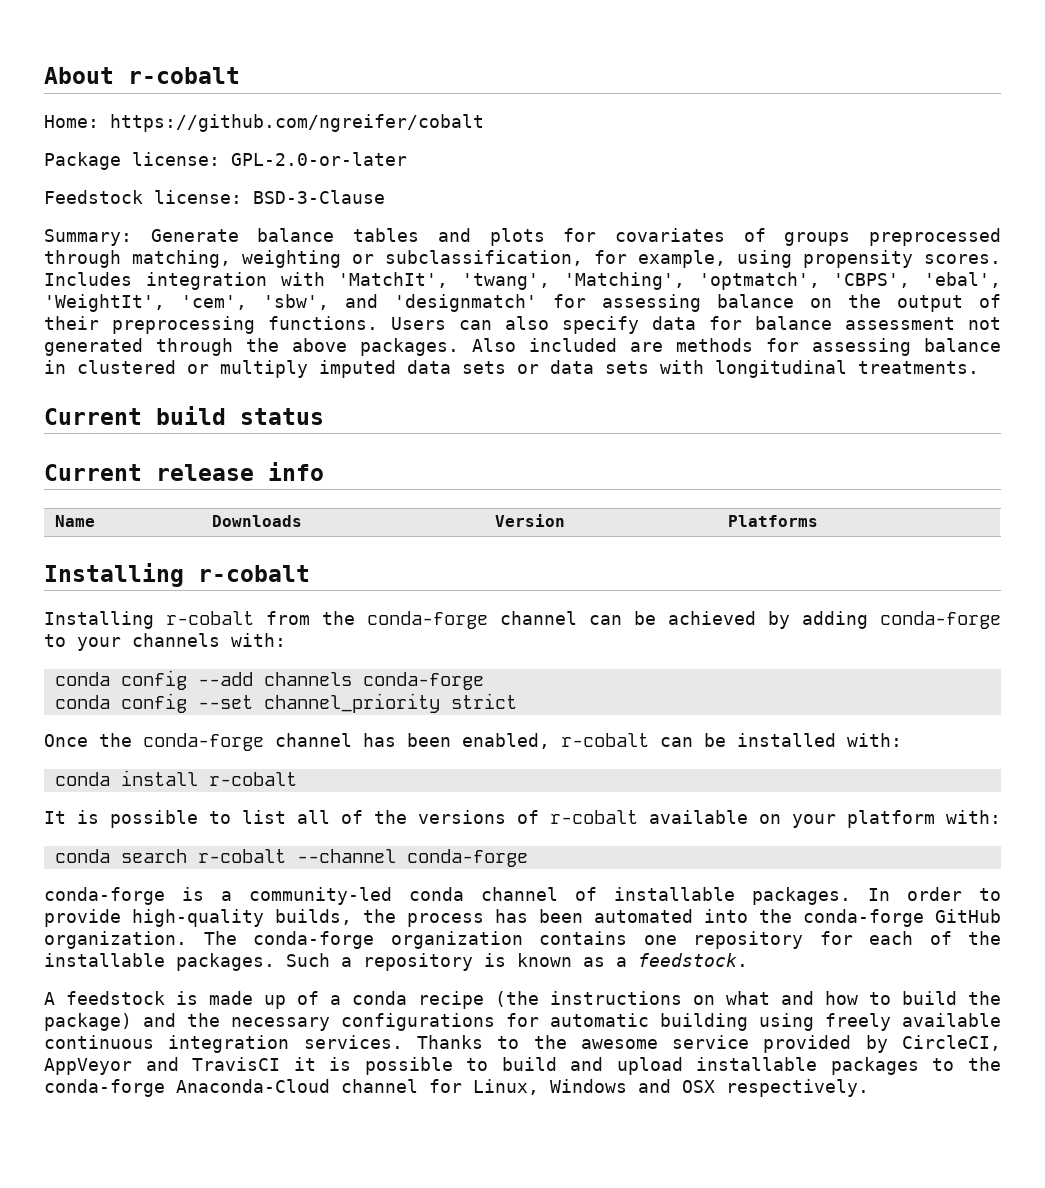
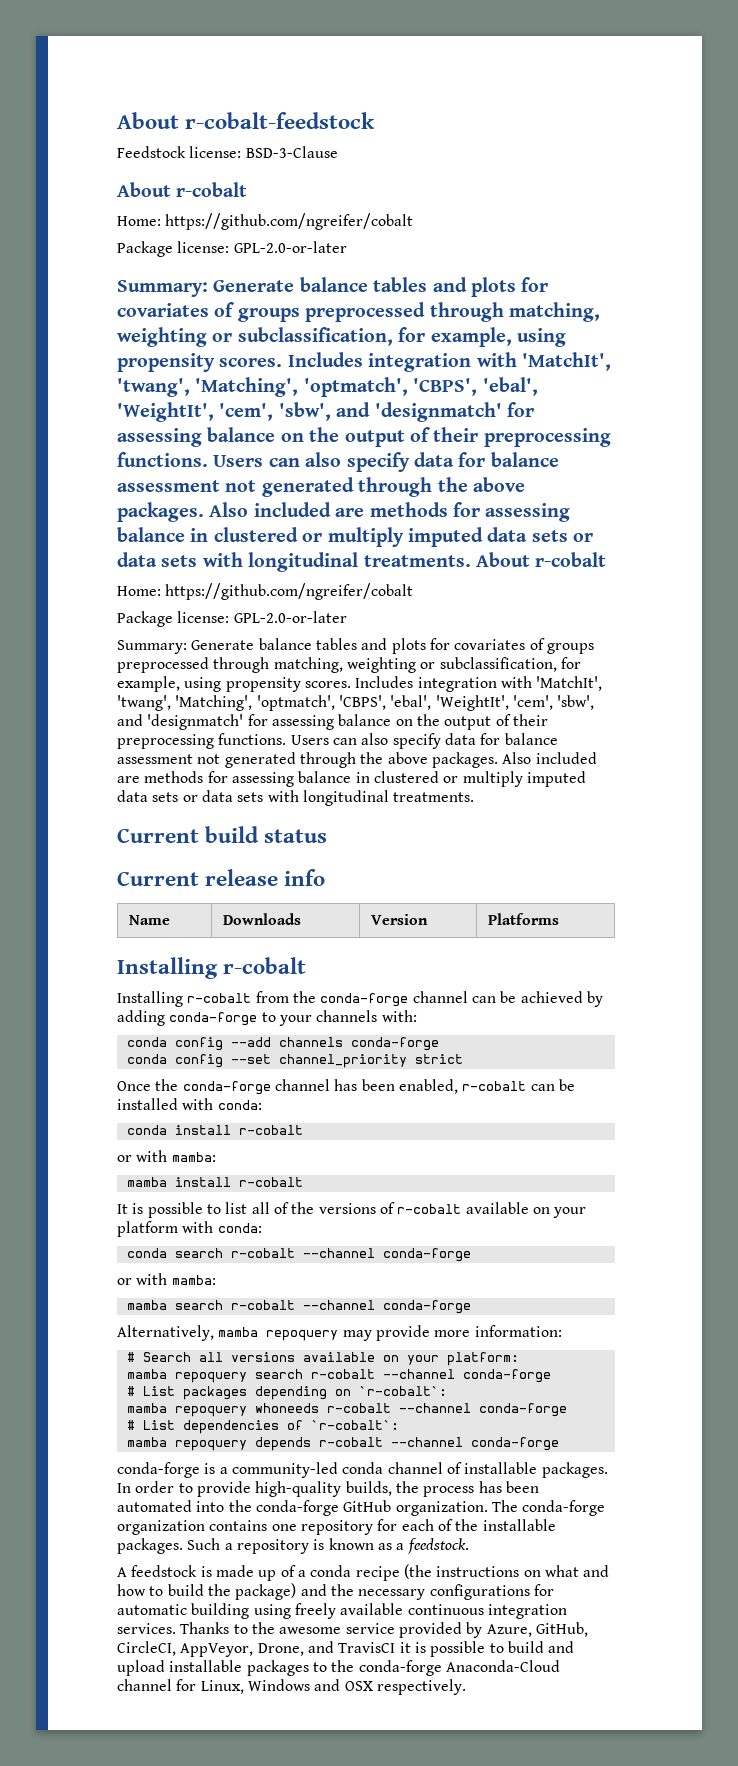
+ About r-cobalt-feedstock
+ Feedstock license: BSD-3-Clause
  About r-cobalt
  Home: https://github.com/ngreifer/cobalt
  Package license: GPL-2.0-or-later
- Feedstock license: BSD-3-Clause
+ Summary: Generate balance tables and plots for covariates of groups preprocessed through matching, weighting or subclassification, for example, using propensity scores. Includes integration with 'MatchIt', 'twang', 'Matching', 'optmatch', 'CBPS', 'ebal', 'WeightIt', 'cem', 'sbw', and 'designmatch' for assessing balance on the output of their preprocessing functions. Users can also specify data for balance assessment not generated through the above packages. Also included are methods for assessing balance in clustered or multiply imputed data sets or data sets with longitudinal treatments. About r-cobalt
+ Home: https://github.com/ngreifer/cobalt
+ Package license: GPL-2.0-or-later
- Once the conda-forge channel has been enabled, r-cobalt can be installed with:
+ Once the conda-forge channel has been enabled, r-cobalt can be installed with conda:
  conda install r-cobalt
+ or with mamba:
+ mamba install r-cobalt
- It is possible to list all of the versions of r-cobalt available on your platform with:
+ It is possible to list all of the versions of r-cobalt available on your platform with conda:
  conda search r-cobalt --channel conda-forge
+ or with mamba:
+ mamba search r-cobalt --channel conda-forge
+ Alternatively, mamba repoquery may provide more information:
+ # Search all versions available on your platform:
+ mamba repoquery search r-cobalt --channel conda-forge
+ # List packages depending on `r-cobalt`:
+ mamba repoquery whoneeds r-cobalt --channel conda-forge
+ # List dependencies of `r-cobalt`:
+ mamba repoquery depends r-cobalt --channel conda-forge
- Thanks to the awesome service provided by CircleCI, AppVeyor and TravisCI it is possible to build and upload installable packages to the conda-forge Anaconda-Cloud channel for Linux, Windows and OSX respectively.
+ Thanks to the awesome service provided by Azure, GitHub, CircleCI, AppVeyor, Drone, and TravisCI it is possible to build and upload installable packages to the conda-forge Anaconda-Cloud channel for Linux, Windows and OSX respectively.

